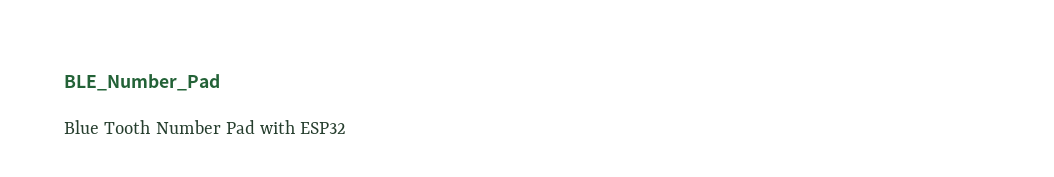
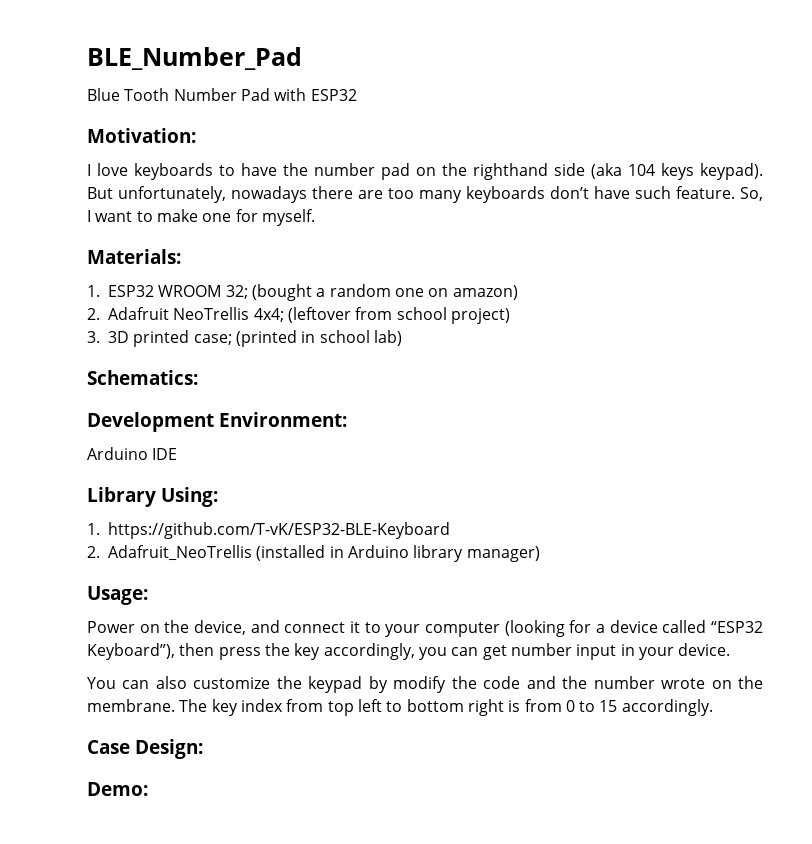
+ Motivation:
+ I love keyboards to have the number pad on the righthand side (aka 104 keys keypad). But unfortunately, nowadays there are too many keyboards don’t have such feature. So, I want to make one for myself.
+ Materials:
+ 1. ESP32 WROOM 32; (bought a random one on amazon)
+ 2. Adafruit NeoTrellis 4x4; (leftover from school project)
+ 3. 3D printed case; (printed in school lab)
+ Schematics:
+ Development Environment:
+ Arduino IDE
+ Library Using:
+ 1. https://github.com/T-vK/ESP32-BLE-Keyboard
+ 2. Adafruit_NeoTrellis (installed in Arduino library manager)
+ Usage:
+ Power on the device, and connect it to your computer (looking for a device called “ESP32 Keyboard”), then press the key accordingly, you can get number input in your device.
+ You can also customize the keypad by modify the code and the number wrote on the membrane. The key index from top left to bottom right is from 0 to 15 accordingly.
+ Case Design:
+ Demo:

